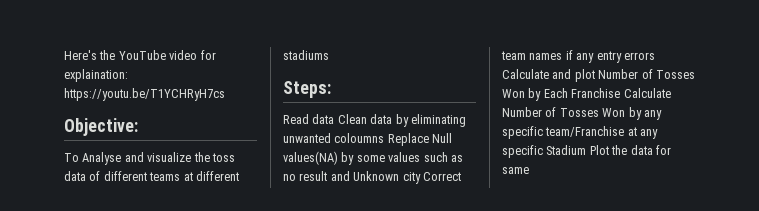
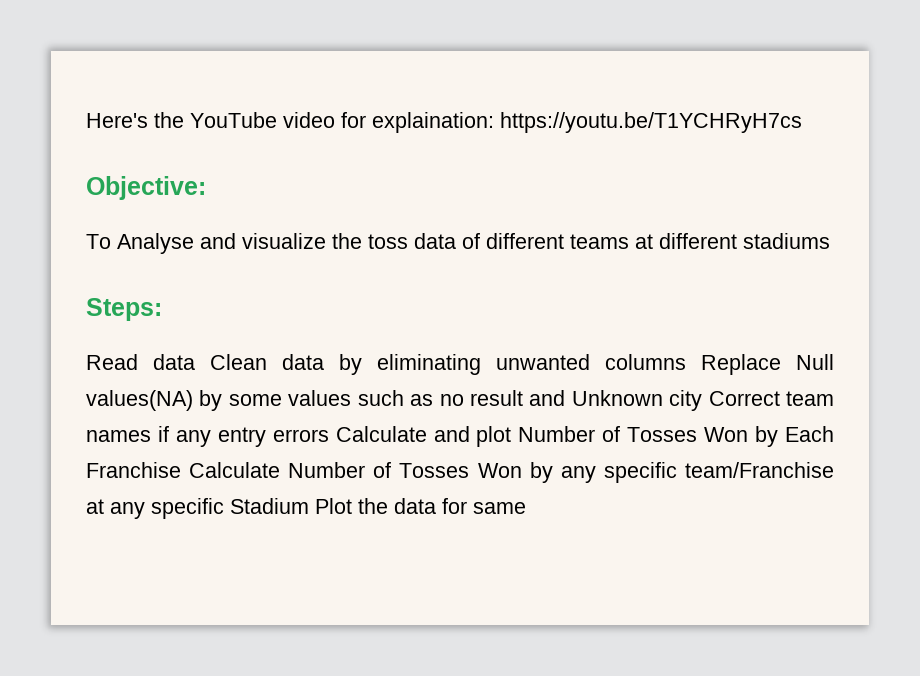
- Read data Clean data by eliminating unwanted coloumns Replace Null values(NA) by some values such as no result and Unknown city Correct team names if any entry errors Calculate and plot Number of Tosses Won by Each Franchise Calculate Number of Tosses Won by any specific team/Franchise at any specific Stadium Plot the data for same
+ Read data Clean data by eliminating unwanted columns Replace Null values(NA) by some values such as no result and Unknown city Correct team names if any entry errors Calculate and plot Number of Tosses Won by Each Franchise Calculate Number of Tosses Won by any specific team/Franchise at any specific Stadium Plot the data for same

